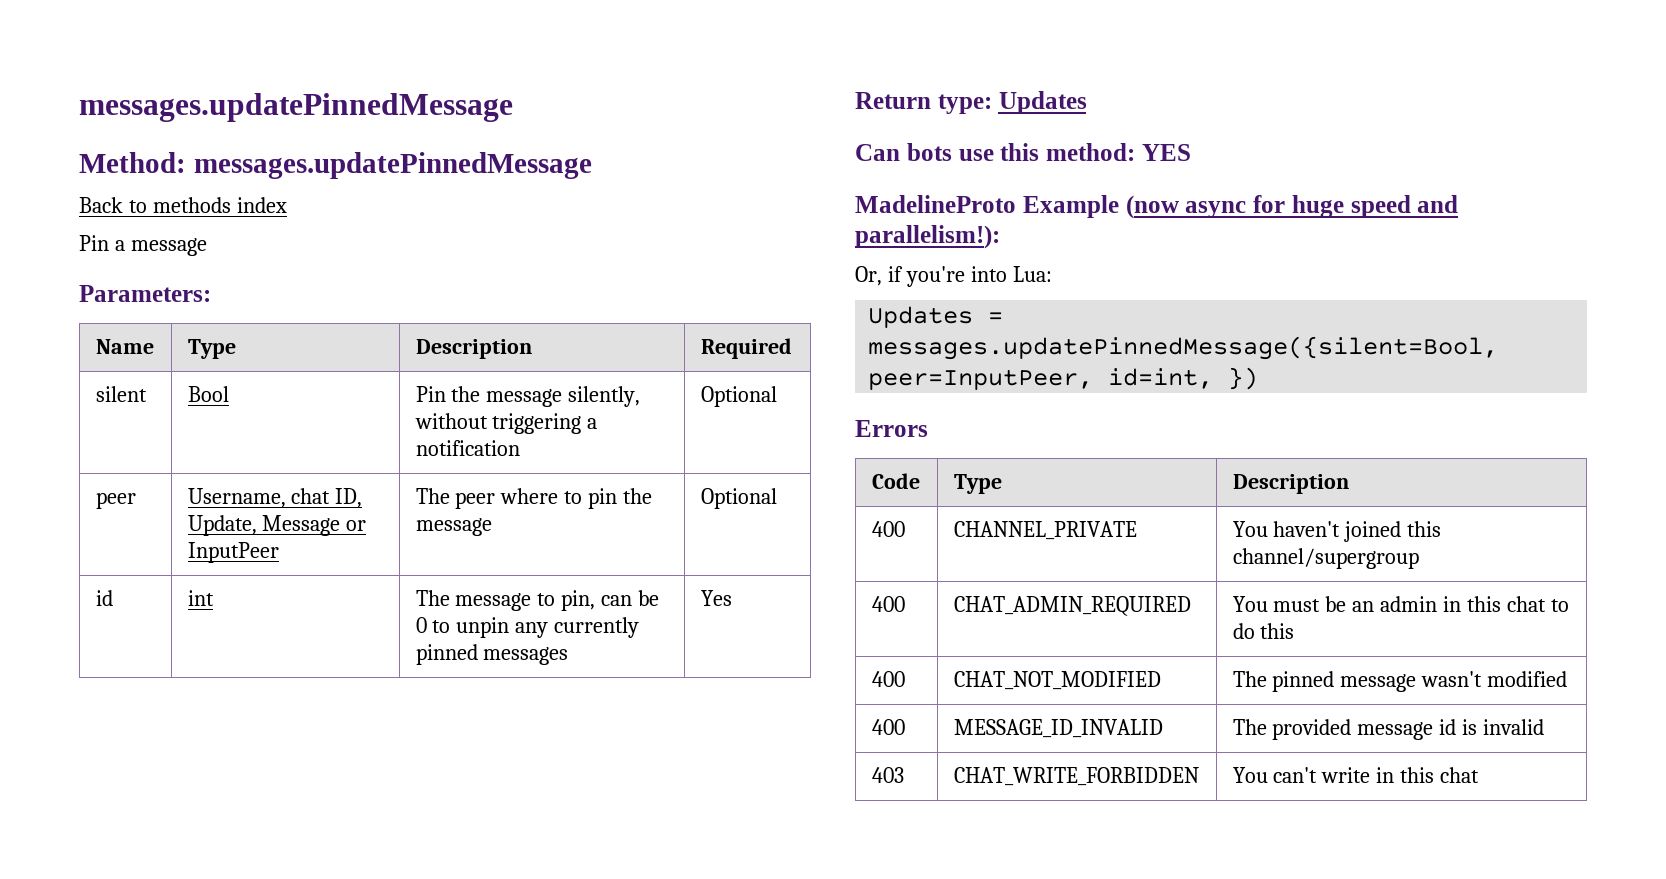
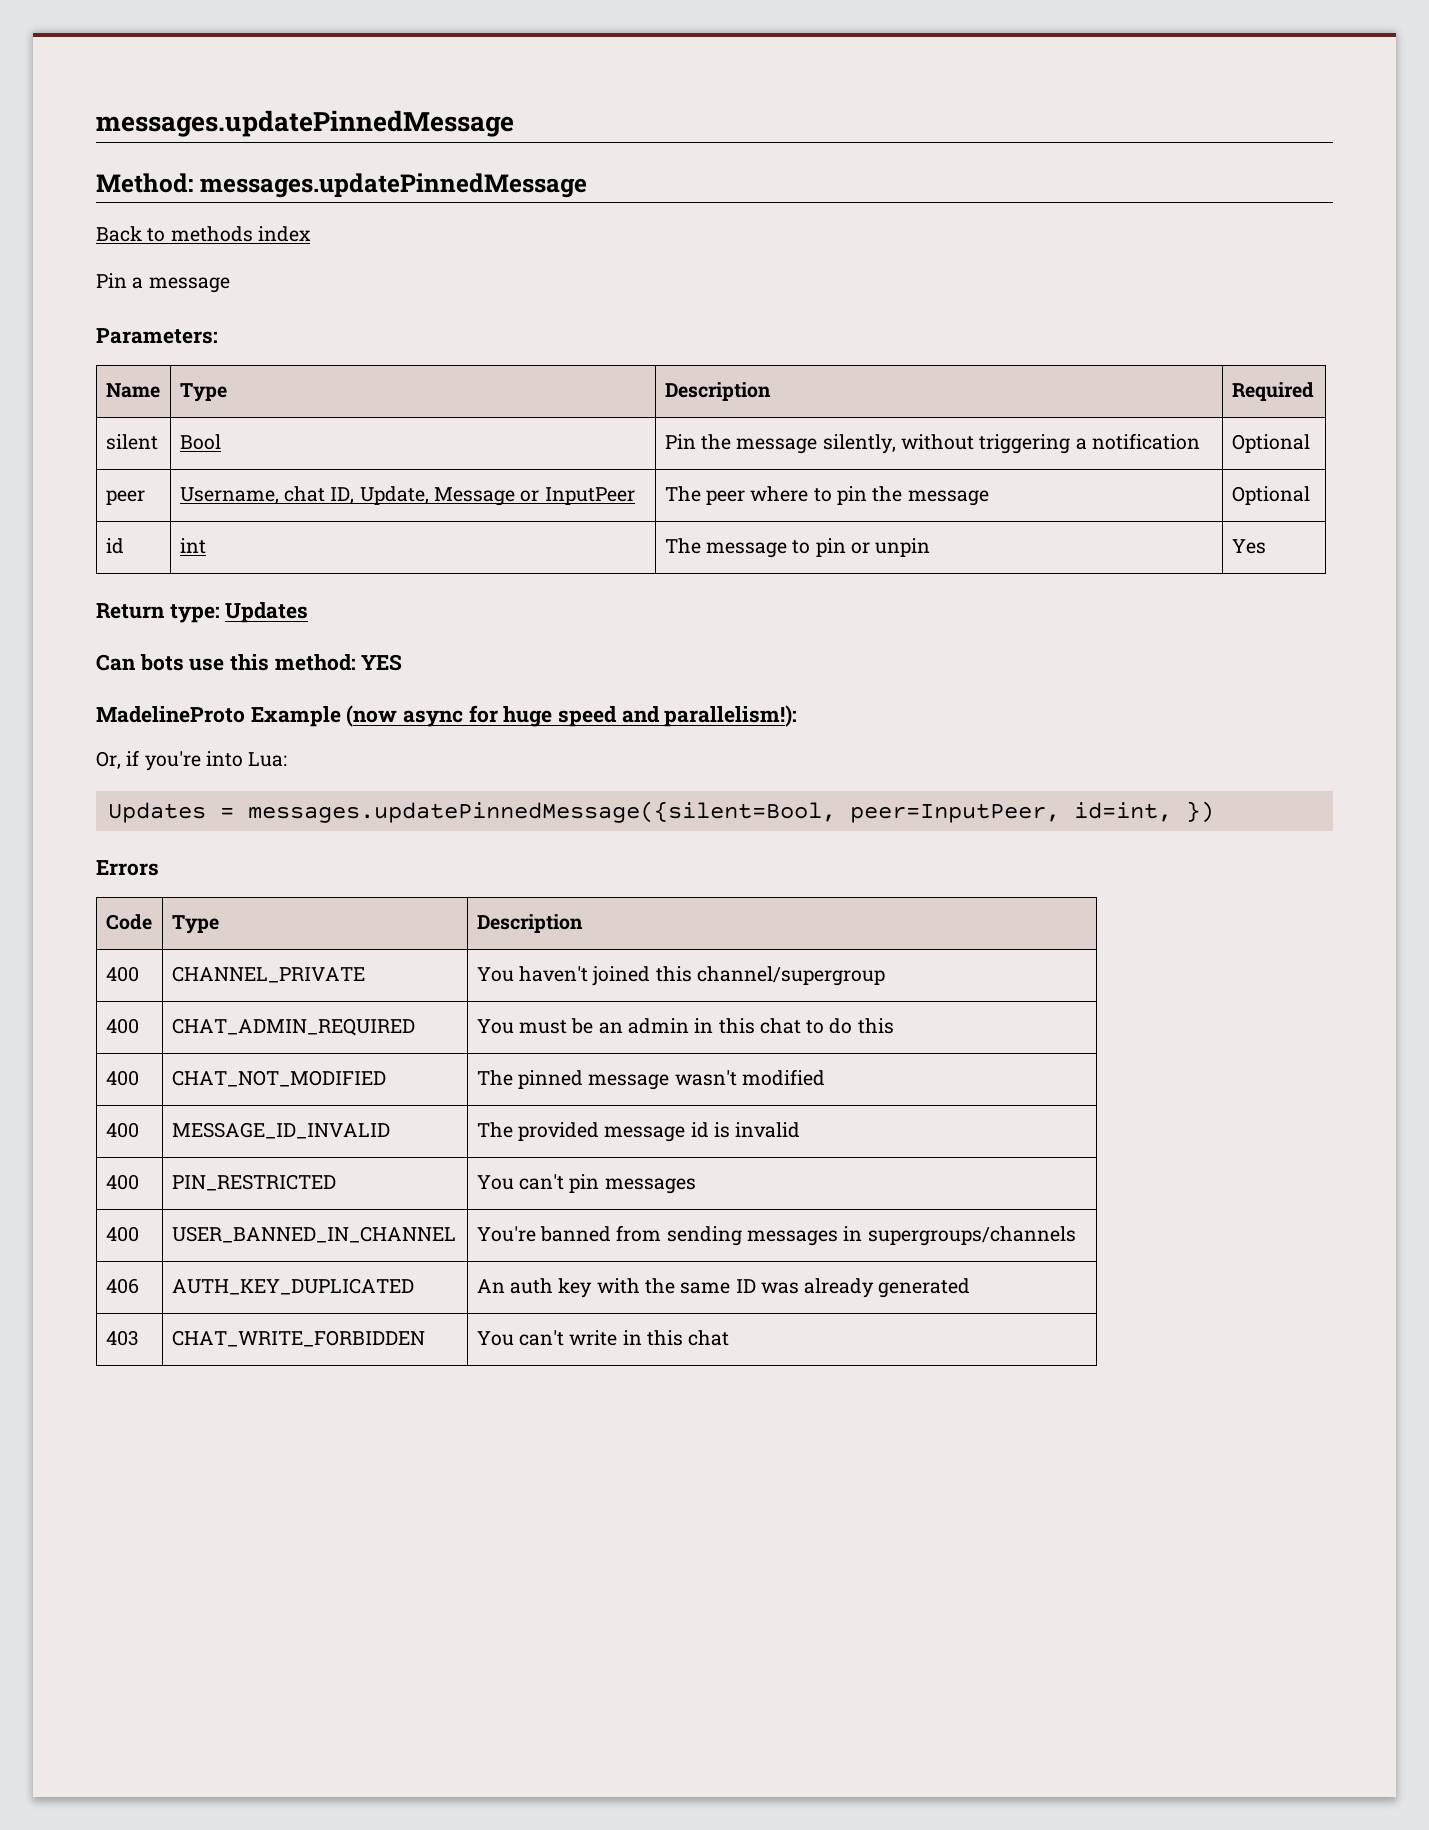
- id | int | The message to pin, can be 0 to unpin any currently pinned messages | Yes
+ id | int | The message to pin or unpin | Yes
+ 400 | PIN_RESTRICTED | You can't pin messages
+ 400 | USER_BANNED_IN_CHANNEL | You're banned from sending messages in supergroups/channels
+ 406 | AUTH_KEY_DUPLICATED | An auth key with the same ID was already generated

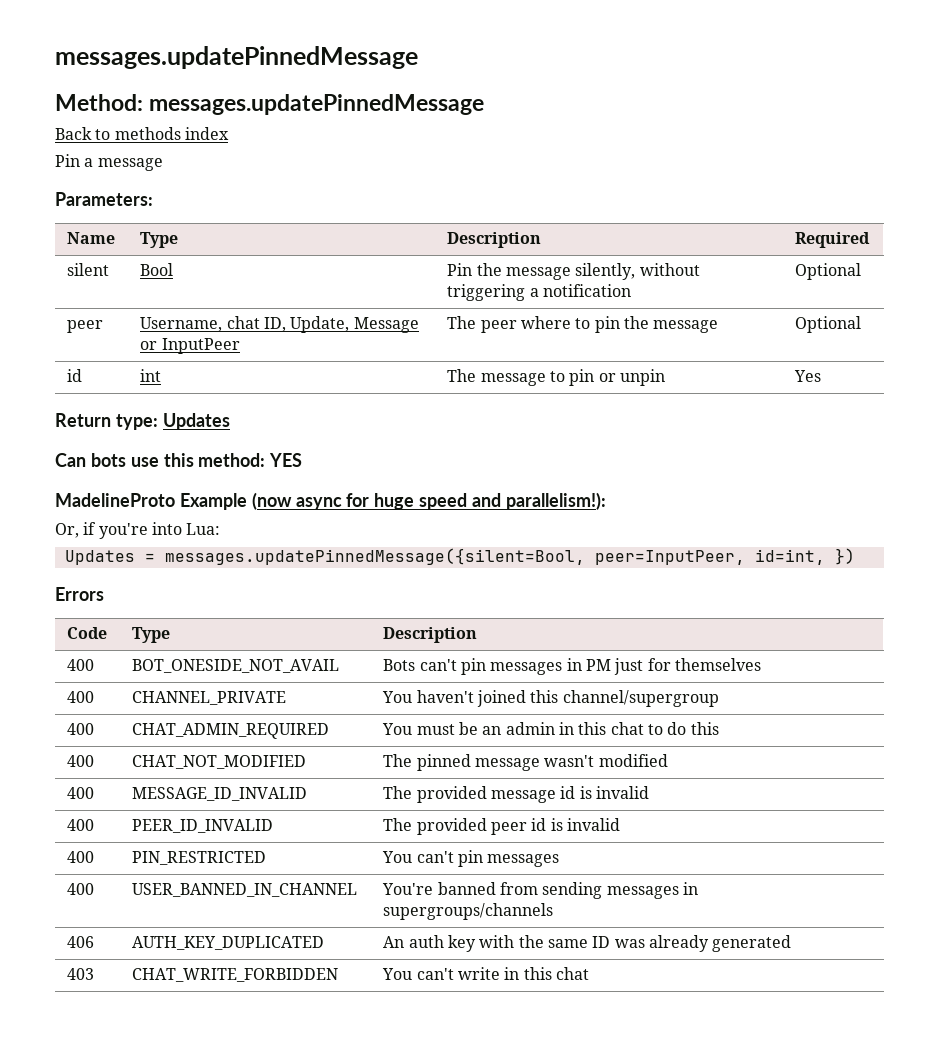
+ 400 | BOT_ONESIDE_NOT_AVAIL | Bots can't pin messages in PM just for themselves
+ 400 | PEER_ID_INVALID | The provided peer id is invalid

